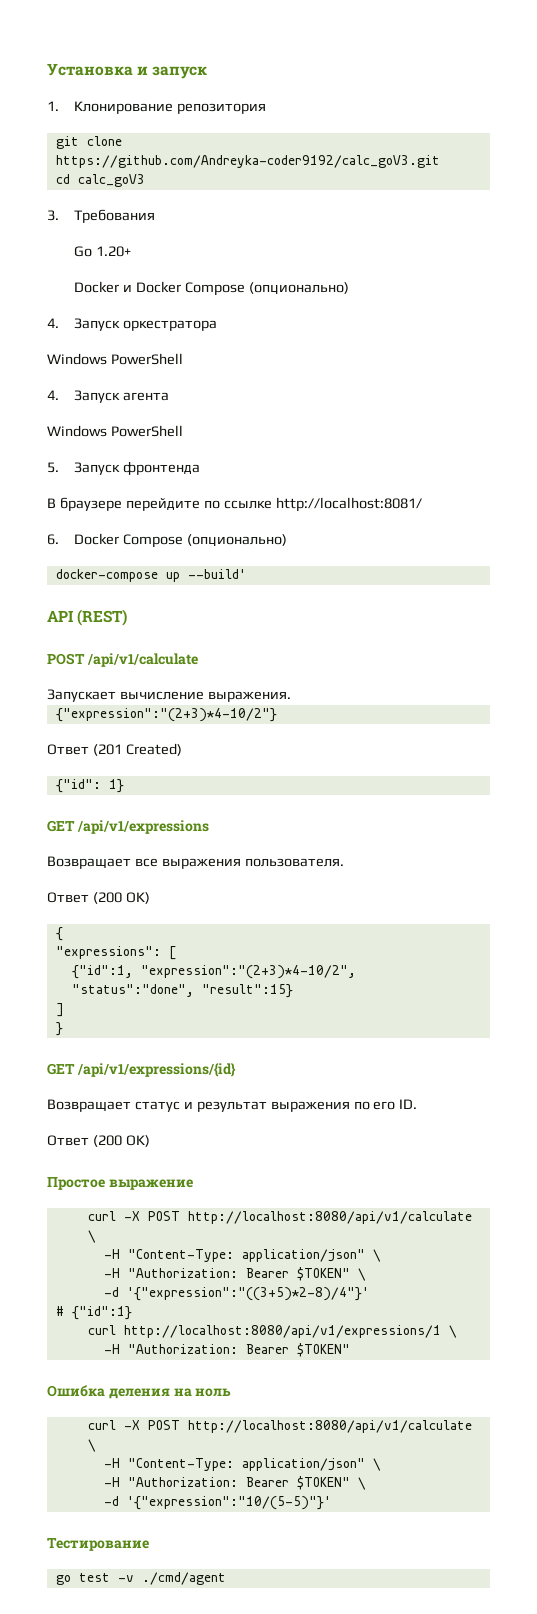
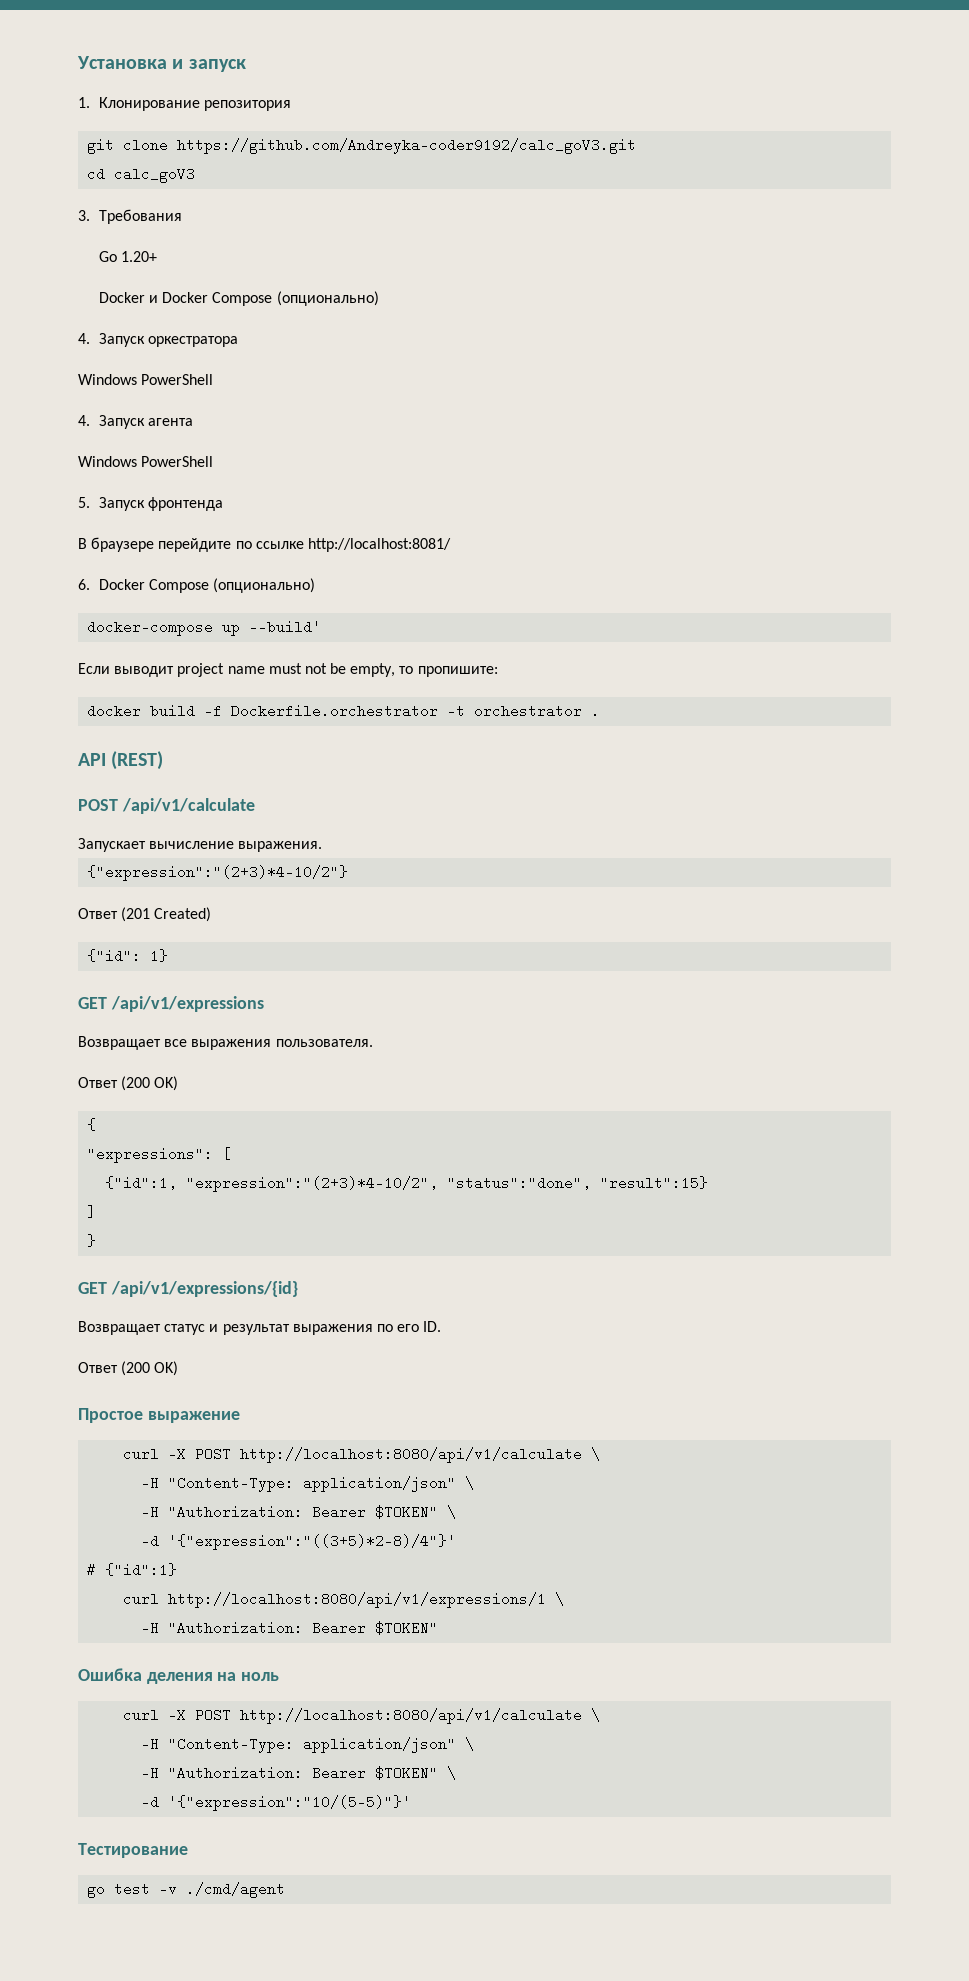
+ Если выводит project name must not be empty, то пропишите:
+ docker build -f Dockerfile.orchestrator -t orchestrator .

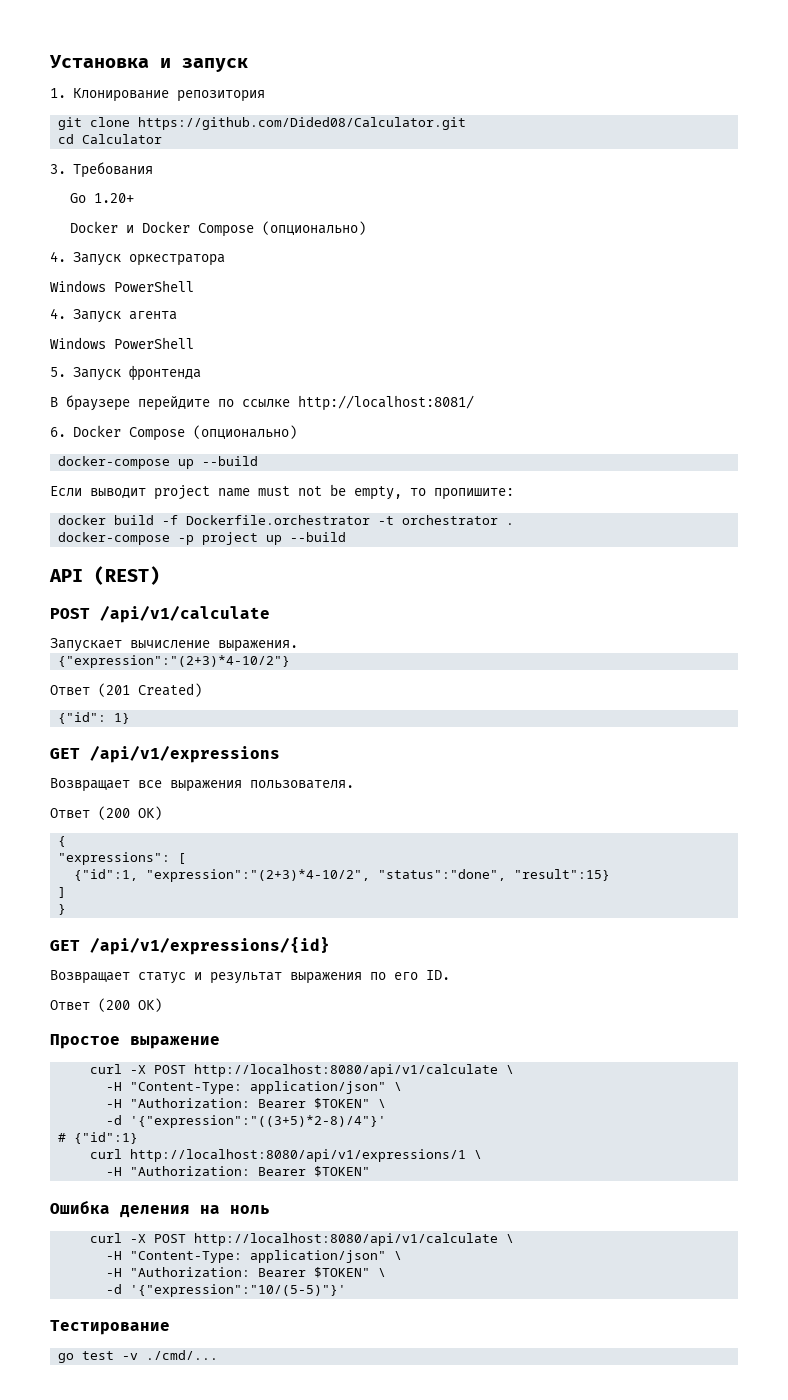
- git clone https://github.com/Andreyka-coder9192/calc_goV3.git
+ git clone https://github.com/Dided08/Calculator.git
- cd calc_goV3
+ cd Calculator
- docker-compose up --build'
+ docker-compose up --build
+ docker-compose -p project up --build
- go test -v ./cmd/agent
+ go test -v ./cmd/...

